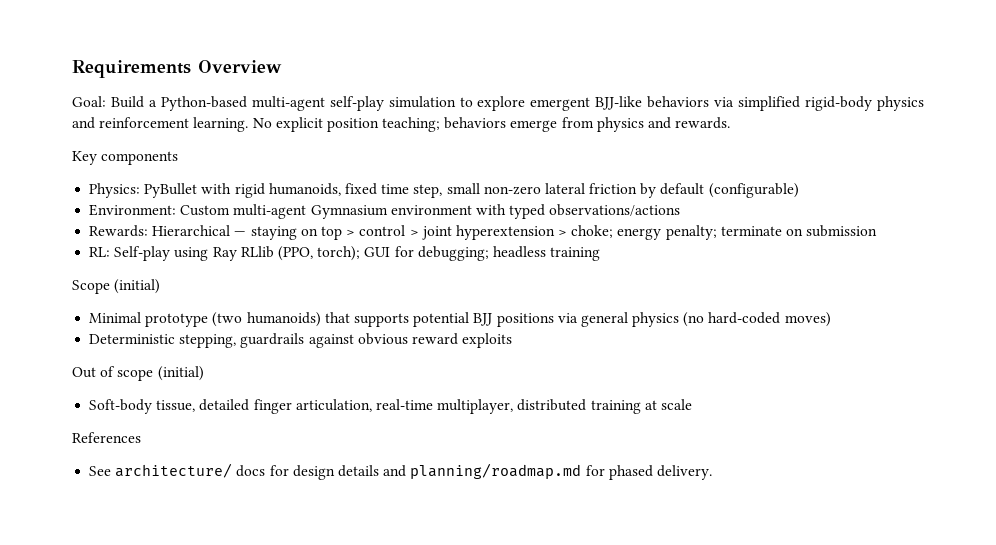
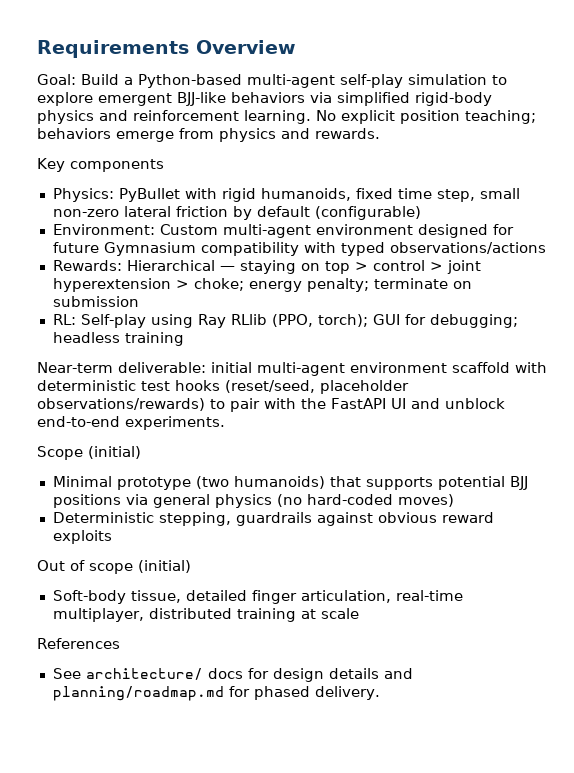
- Environment: Custom multi-agent Gymnasium environment with typed observations/actions
+ Environment: Custom multi-agent environment designed for future Gymnasium compatibility with typed observations/actions
+ Near-term deliverable: initial multi-agent environment scaffold with deterministic test hooks (reset/seed, placeholder observations/rewards) to pair with the FastAPI UI and unblock end-to-end experiments.

